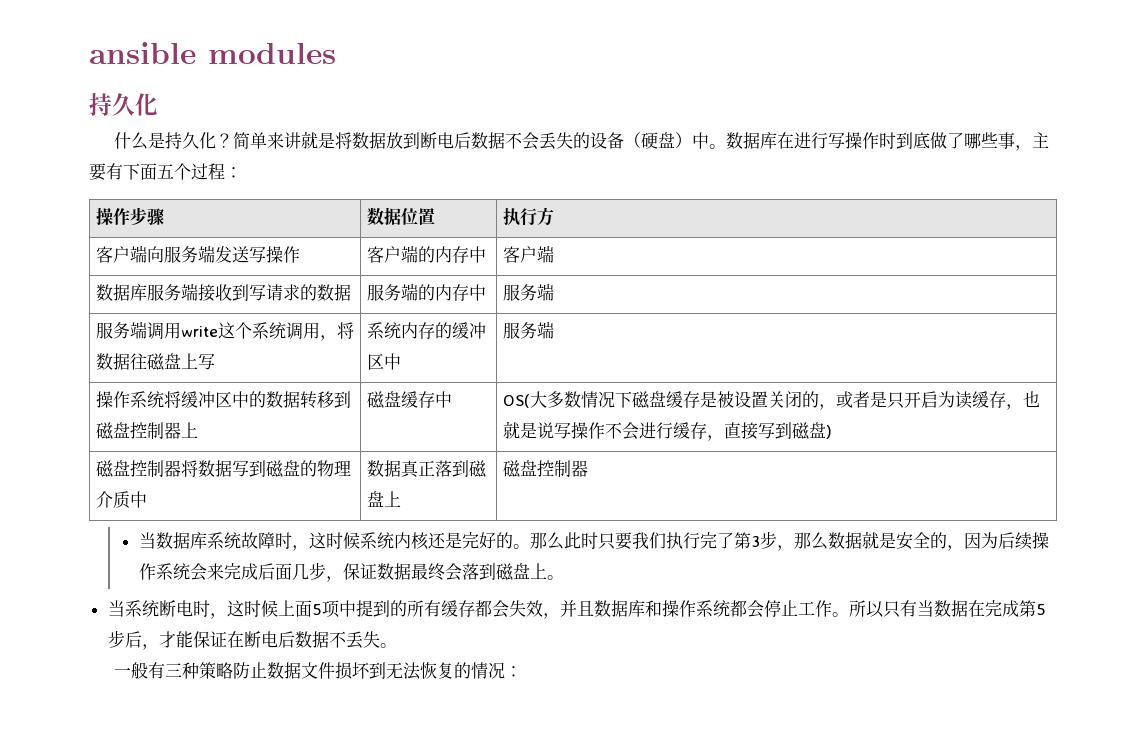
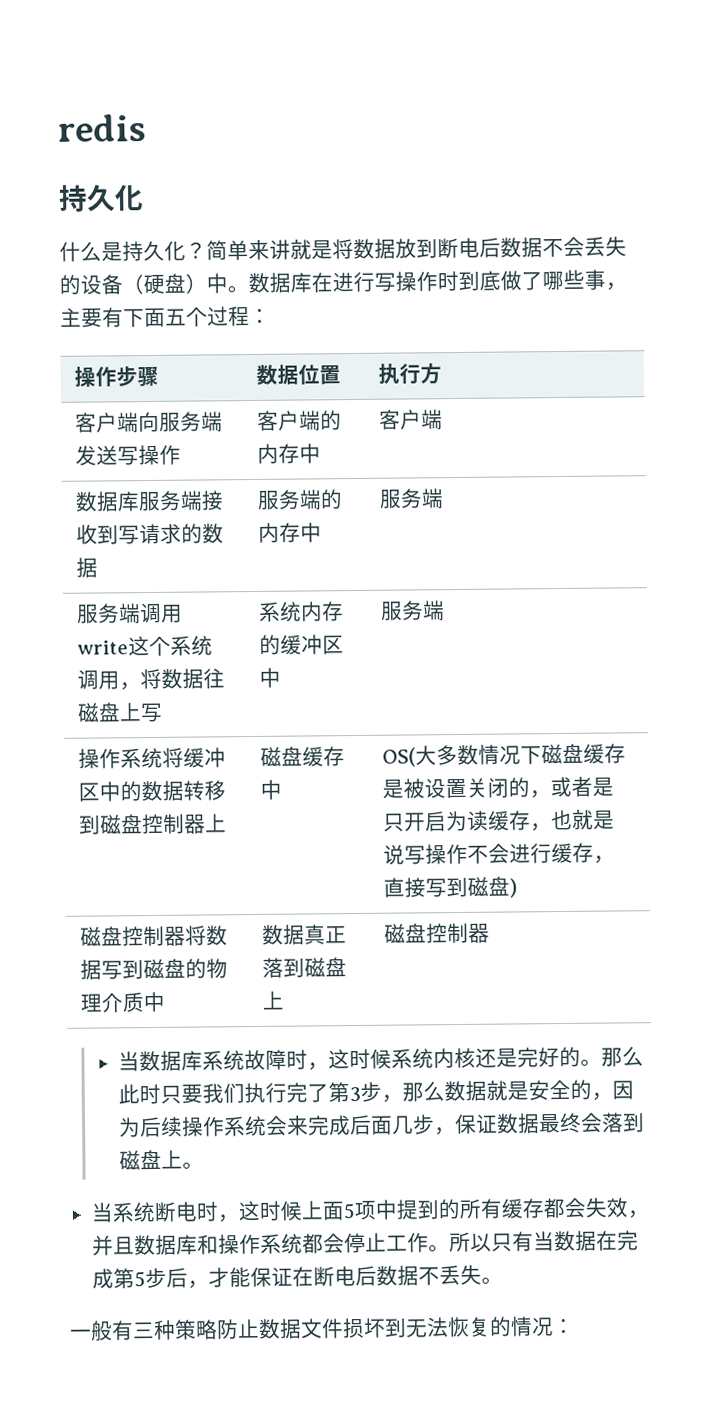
- ansible modules
+ redis

